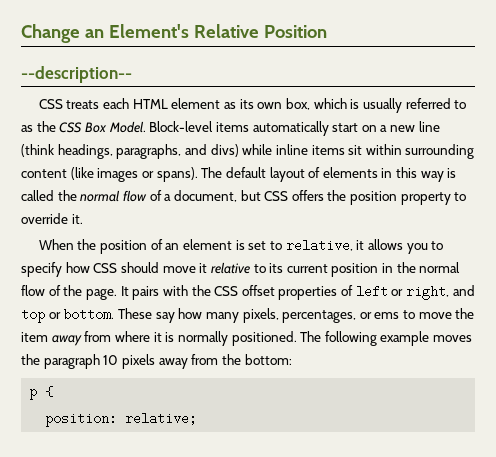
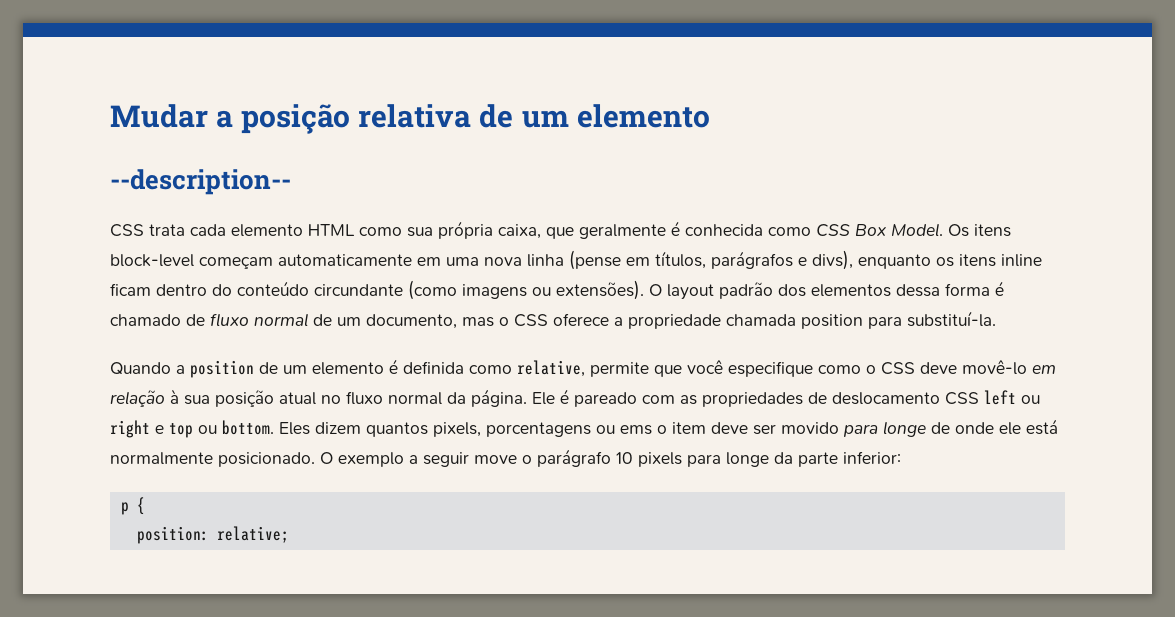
- Change an Element's Relative Position
+ Mudar a posição relativa de um elemento
  --description--
- CSS treats each HTML element as its own box, which is usually referred to as the CSS Box Model. Block-level items automatically start on a new line (think headings, paragraphs, and divs) while inline items sit within surrounding content (like images or spans). The default layout of elements in this way is called the normal flow of a document, but CSS offers the position property to override it.
- When the position of an element is set to relative, it allows you to specify how CSS should move it relative to its current position in the normal flow of the page. It pairs with the CSS offset properties of left or right, and top or bottom. These say how many pixels, percentages, or ems to move the item away from where it is normally positioned. The following example moves the paragraph 10 pixels away from the bottom:
+ CSS trata cada elemento HTML como sua própria caixa, que geralmente é conhecida como CSS Box Model. Os itens block-level começam automaticamente em uma nova linha (pense em títulos, parágrafos e divs), enquanto os itens inline ficam dentro do conteúdo circundante (como imagens ou extensões). O layout padrão dos elementos dessa forma é chamado de fluxo normal de um documento, mas o CSS oferece a propriedade chamada position para substituí-la.
+ Quando a position de um elemento é definida como relative, permite que você especifique como o CSS deve movê-lo em relação à sua posição atual no fluxo normal da página. Ele é pareado com as propriedades de deslocamento CSS left ou right e top ou bottom. Eles dizem quantos pixels, porcentagens ou ems o item deve ser movido para longe de onde ele está normalmente posicionado. O exemplo a seguir move o parágrafo 10 pixels para longe da parte inferior:

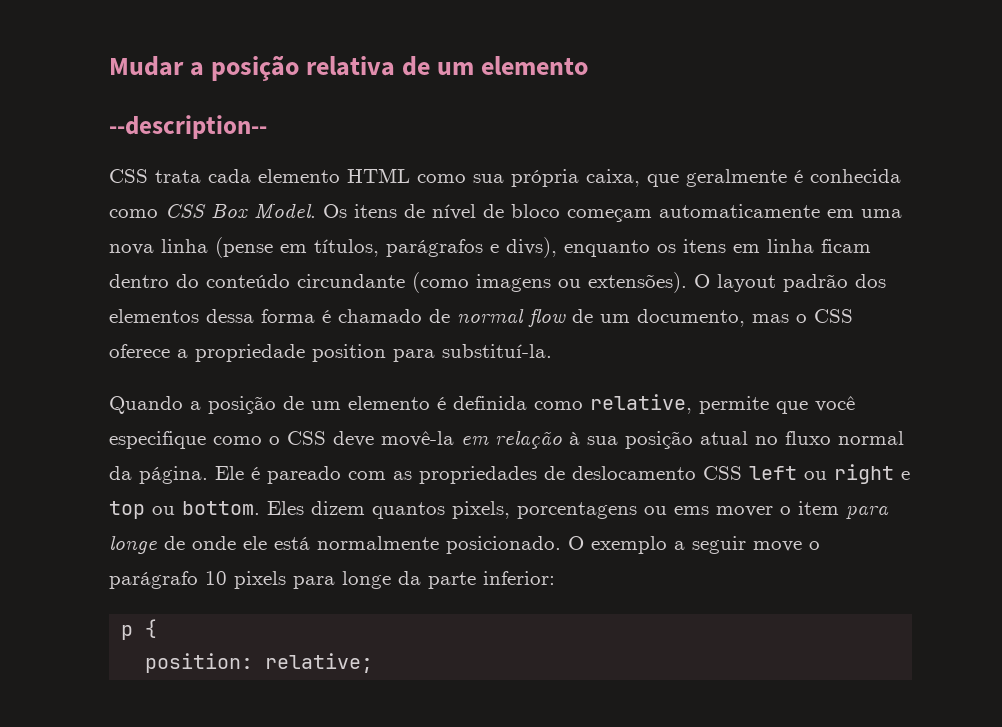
- Os itens block-level começam automaticamente em uma nova linha (pense em títulos, parágrafos e divs), enquanto os itens inline ficam dentro do conteúdo circundante (como imagens ou extensões).
+ Os itens de nível de bloco começam automaticamente em uma nova linha (pense em títulos, parágrafos e divs), enquanto os itens em linha ficam dentro do conteúdo circundante (como imagens ou extensões).
- O layout padrão dos elementos dessa forma é chamado de fluxo normal de um documento, mas o CSS oferece a propriedade chamada position para substituí-la.
+ O layout padrão dos elementos dessa forma é chamado de normal flow de um documento, mas o CSS oferece a propriedade position para substituí-la.
- Quando a position de um elemento é definida como relative, permite que você especifique como o CSS deve movê-lo em relação à sua posição atual no fluxo normal da página.
+ Quando a posição de um elemento é definida como relative, permite que você especifique como o CSS deve movê-la em relação à sua posição atual no fluxo normal da página.
- Eles dizem quantos pixels, porcentagens ou ems o item deve ser movido para longe de onde ele está normalmente posicionado.
+ Eles dizem quantos pixels, porcentagens ou ems mover o item para longe de onde ele está normalmente posicionado.

